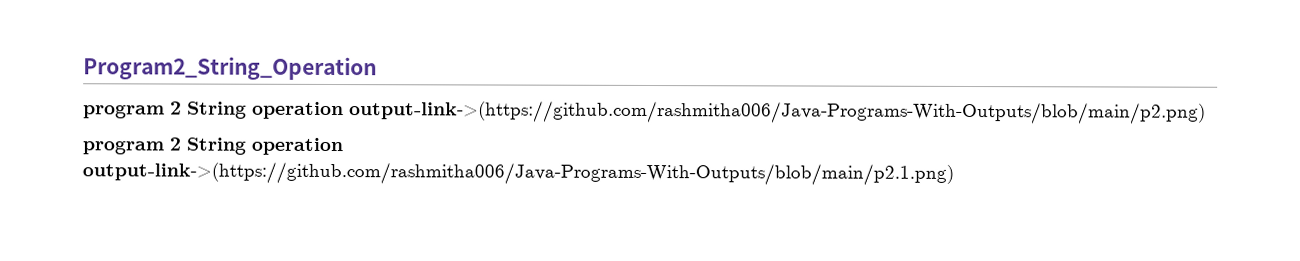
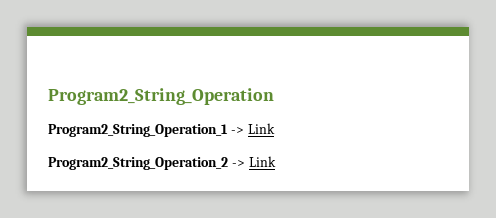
- program 2 String operation output-link->(https://github.com/rashmitha006/Java-Programs-With-Outputs/blob/main/p2.png)
- program 2 String operation output-link->(https://github.com/rashmitha006/Java-Programs-With-Outputs/blob/main/p2.1.png)
+ Program2_String_Operation_1 -> Link
+ Program2_String_Operation_2 -> Link

